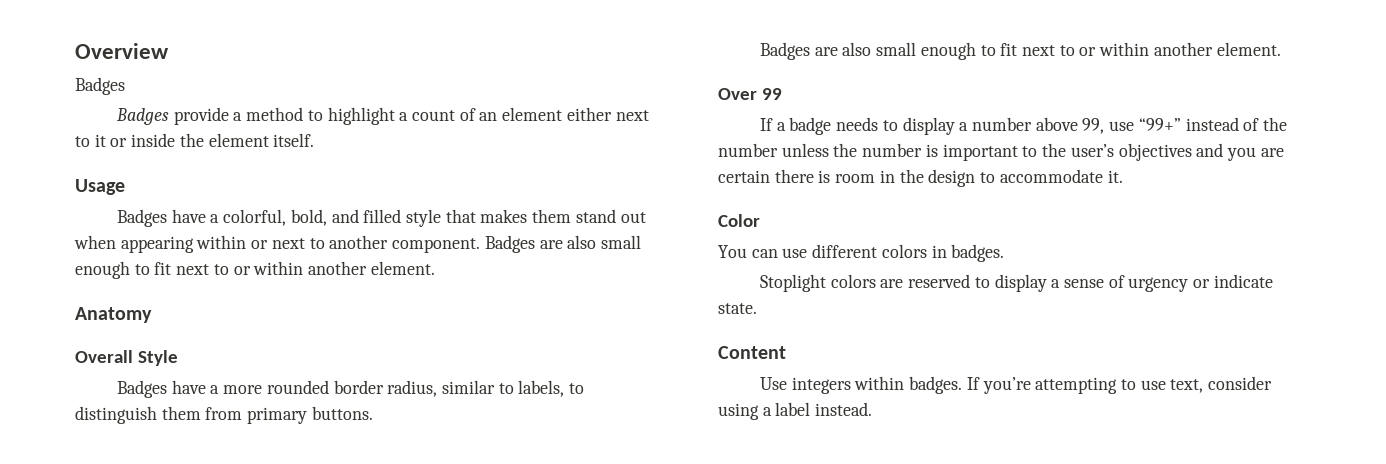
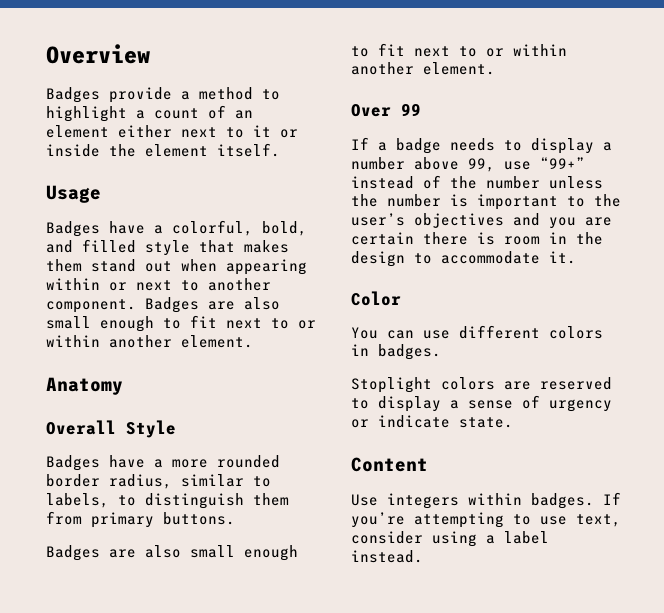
  Overview
- Badges

